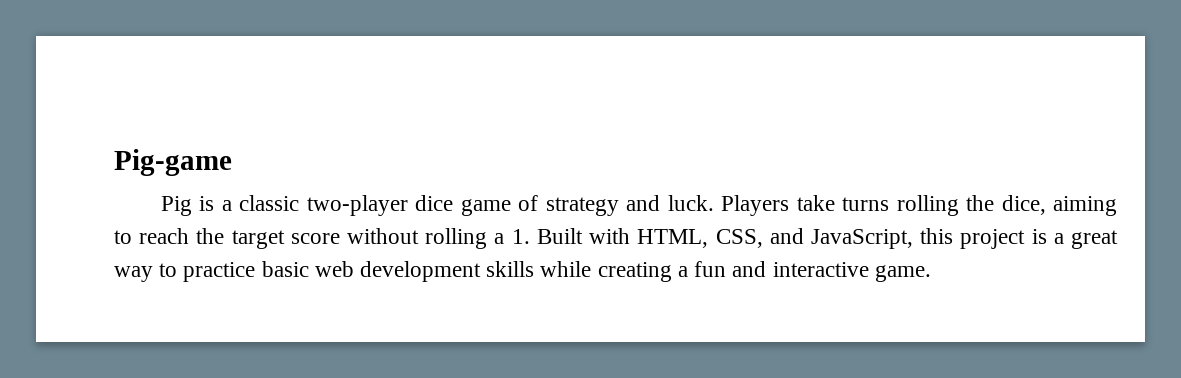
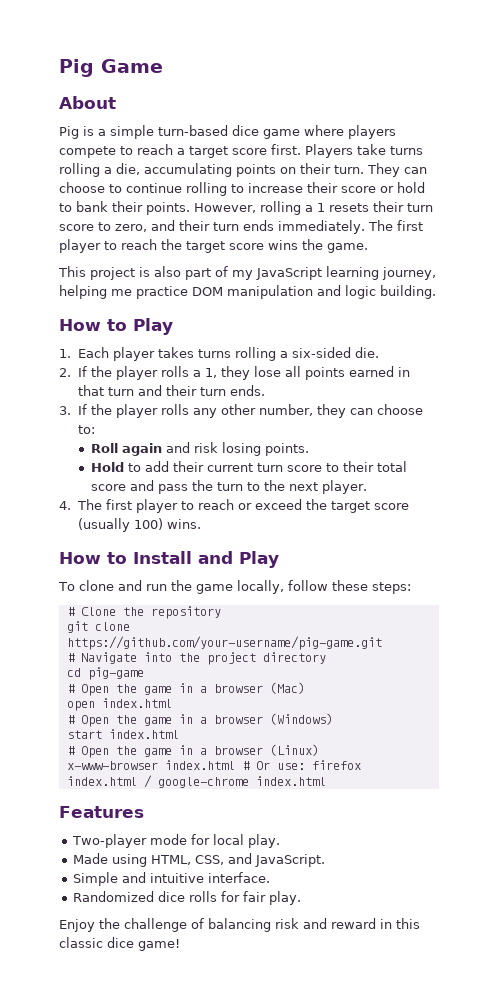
- Pig-game
+ Pig Game
+ About
- Pig is a classic two-player dice game of strategy and luck. Players take turns rolling the dice, aiming to reach the target score without rolling a 1. Built with HTML, CSS, and JavaScript, this project is a great way to practice basic web development skills while creating a fun and interactive game.
+ Pig is a simple turn-based dice game where players compete to reach a target score first. Players take turns rolling a die, accumulating points on their turn. They can choose to continue rolling to increase their score or hold to bank their points. However, rolling a 1 resets their turn score to zero, and their turn ends immediately. The first player to reach the target score wins the game.
+ This project is also part of my JavaScript learning journey, helping me practice DOM manipulation and logic building.
+ How to Play
+ 1. Each player takes turns rolling a six-sided die.
+ 2. If the player rolls a 1, they lose all points earned in that turn and their turn ends.
+ 3. If the player rolls any other number, they can choose to:
+ Roll again and risk losing points.
+ Hold to add their current turn score to their total score and pass the turn to the next player.
+ 4. The first player to reach or exceed the target score (usually 100) wins.
+ How to Install and Play
+ To clone and run the game locally, follow these steps:
+ # Clone the repository
+ git clone https://github.com/your-username/pig-game.git
+ # Navigate into the project directory
+ cd pig-game
+ # Open the game in a browser (Mac)
+ open index.html
+ # Open the game in a browser (Windows)
+ start index.html
+ # Open the game in a browser (Linux)
+ x-www-browser index.html # Or use: firefox index.html / google-chrome index.html
+ Features
+ Two-player mode for local play.
+ Made using HTML, CSS, and JavaScript.
+ Simple and intuitive interface.
+ Randomized dice rolls for fair play.
+ Enjoy the challenge of balancing risk and reward in this classic dice game!

